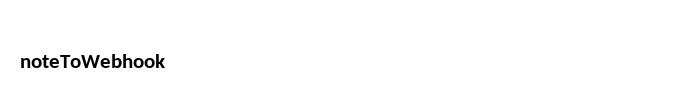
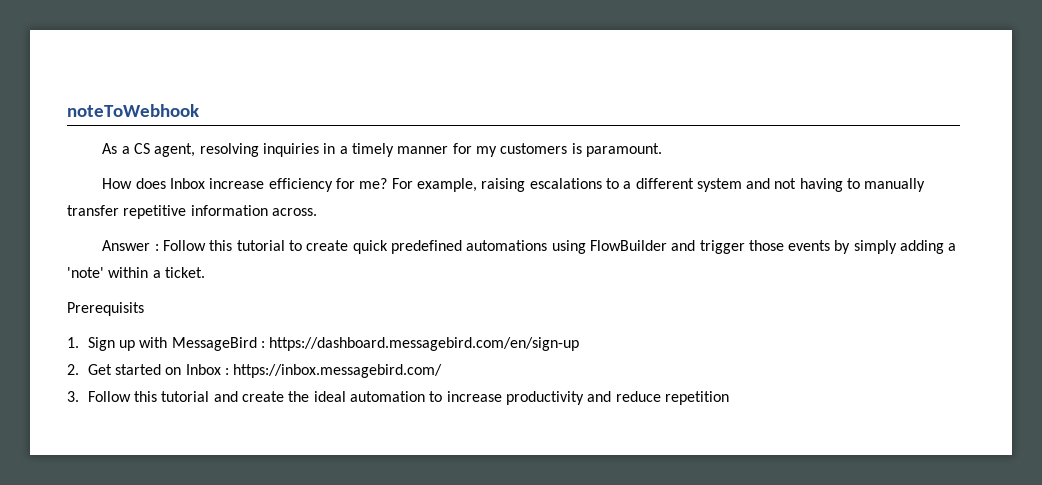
+ As a CS agent, resolving inquiries in a timely manner for my customers is paramount.
+ How does Inbox increase efficiency for me? For example, raising escalations to a different system and not having to manually transfer repetitive information across.
+ Answer : Follow this tutorial to create quick predefined automations using FlowBuilder and trigger those events by simply adding a 'note' within a ticket.
+ Prerequisits
+ 1. Sign up with MessageBird : https://dashboard.messagebird.com/en/sign-up
+ 2. Get started on Inbox : https://inbox.messagebird.com/
+ 3. Follow this tutorial and create the ideal automation to increase productivity and reduce repetition

